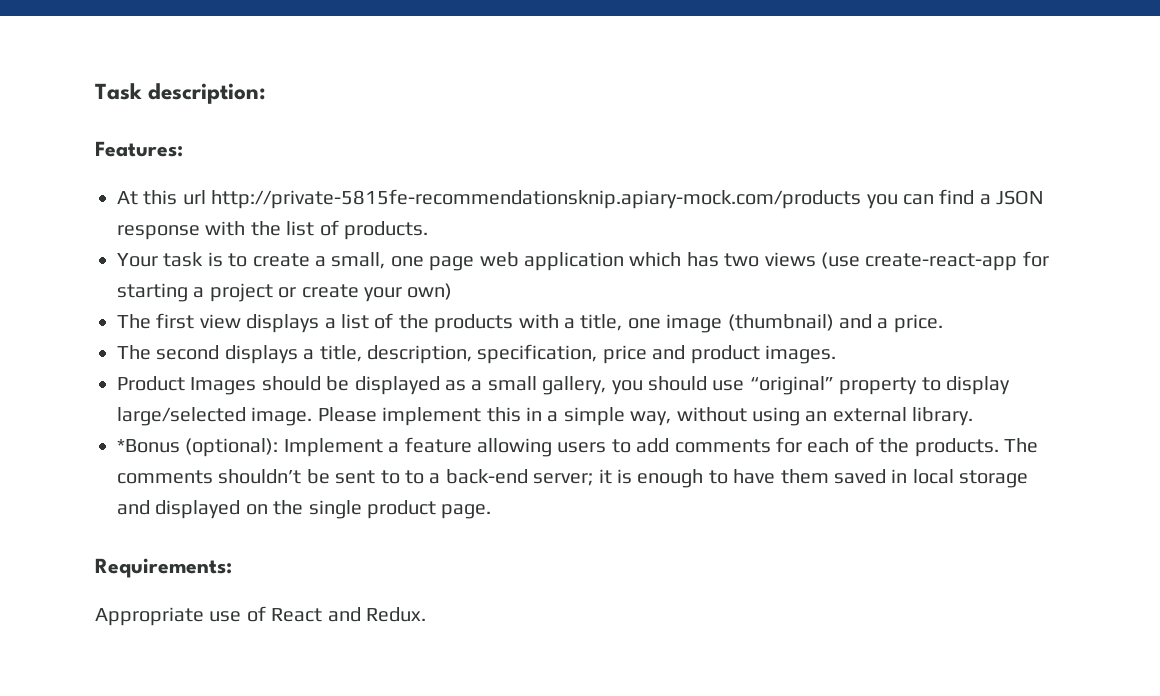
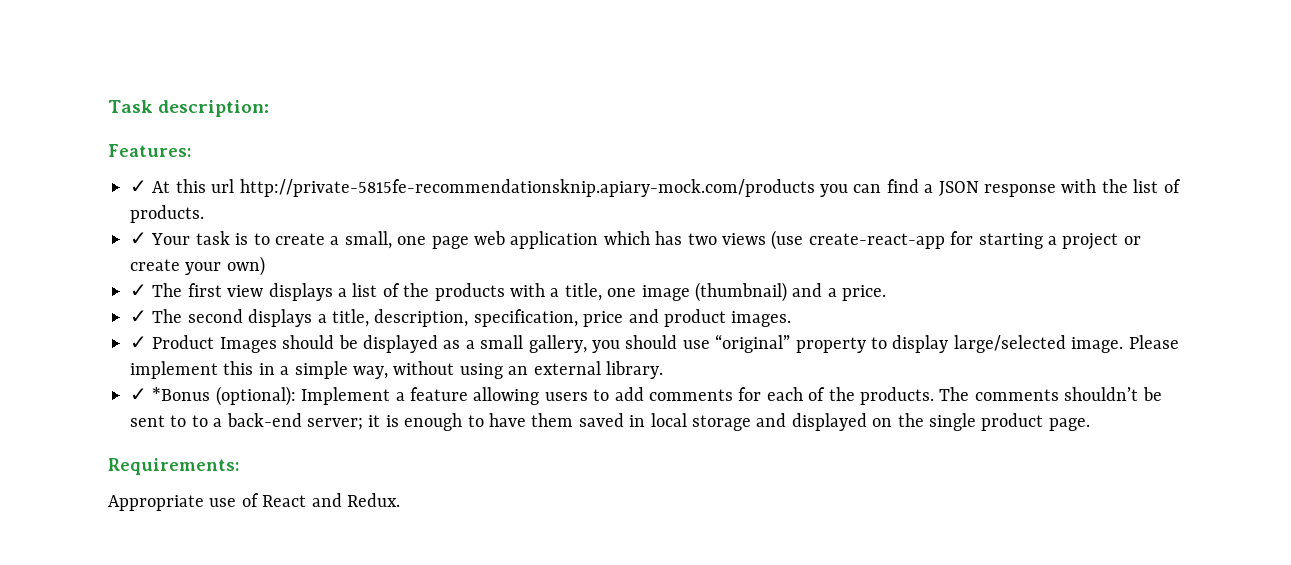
- At this url http://private-5815fe-recommendationsknip.apiary-mock.com/products you can find a JSON response with the list of products.
+ ✓ At this url http://private-5815fe-recommendationsknip.apiary-mock.com/products you can find a JSON response with the list of products.
- Your task is to create a small, one page web application which has two views (use create-react-app for starting a project or create your own)
+ ✓ Your task is to create a small, one page web application which has two views (use create-react-app for starting a project or create your own)
- The first view displays a list of the products with a title, one image (thumbnail) and a price.
+ ✓ The first view displays a list of the products with a title, one image (thumbnail) and a price.
- The second displays a title, description, specification, price and product images.
+ ✓ The second displays a title, description, specification, price and product images.
- Product Images should be displayed as a small gallery, you should use “original” property to display large/selected image.
+ ✓ Product Images should be displayed as a small gallery, you should use “original” property to display large/selected image.
- *Bonus (optional): Implement a feature allowing users to add comments for each of the products.
+ ✓ *Bonus (optional): Implement a feature allowing users to add comments for each of the products.

